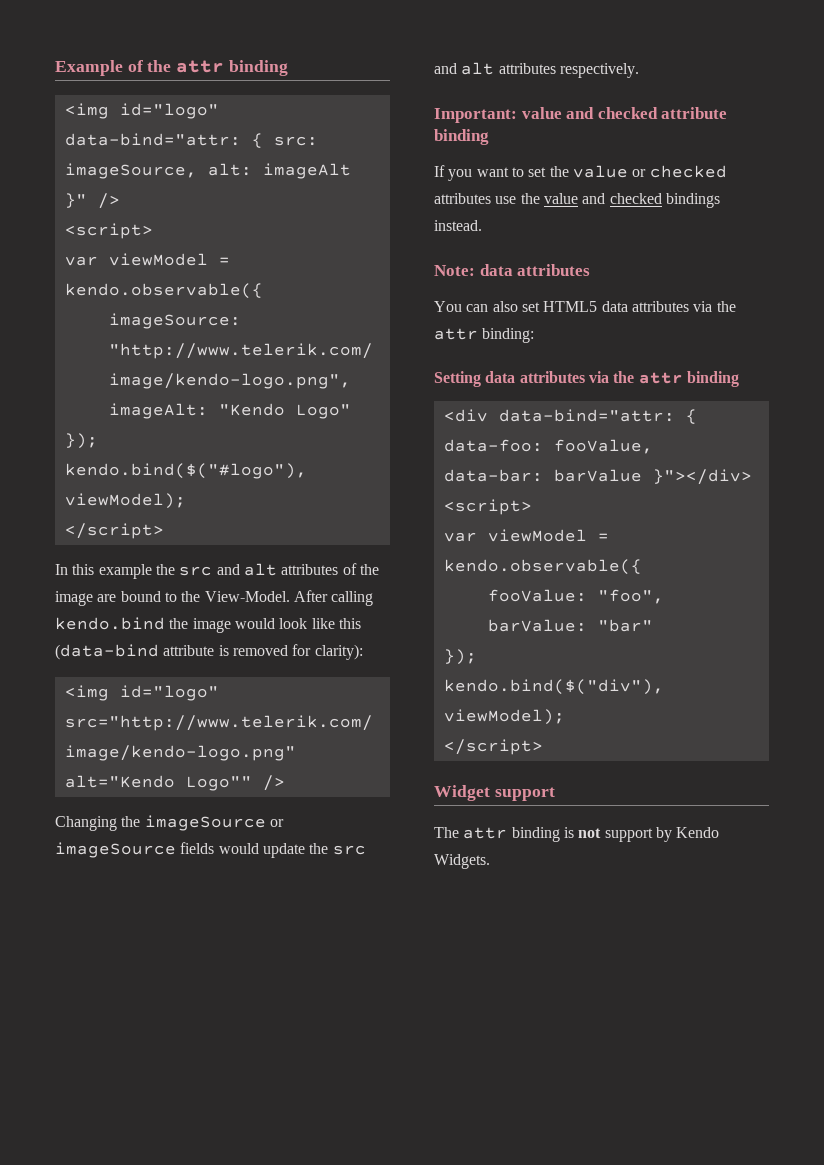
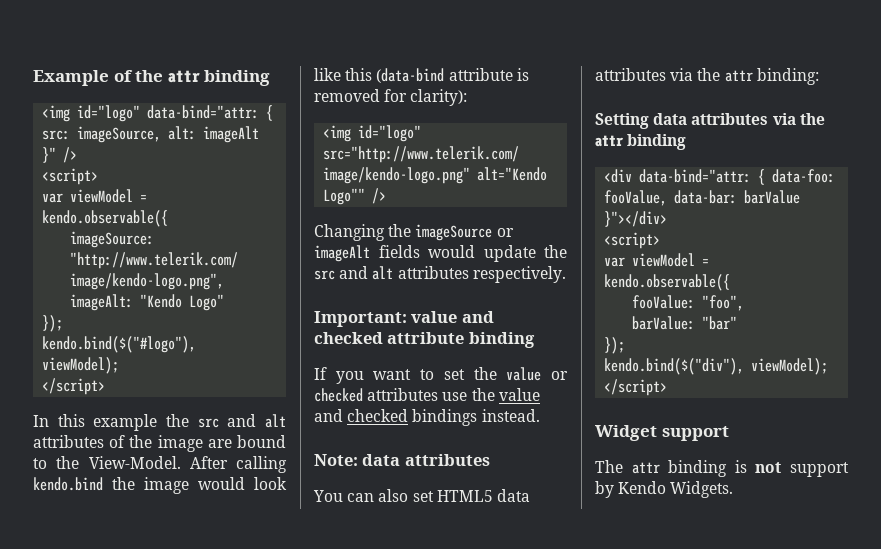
- Changing the imageSource or imageSource fields would update the src and alt attributes respectively.
+ Changing the imageSource or imageAlt fields would update the src and alt attributes respectively.

